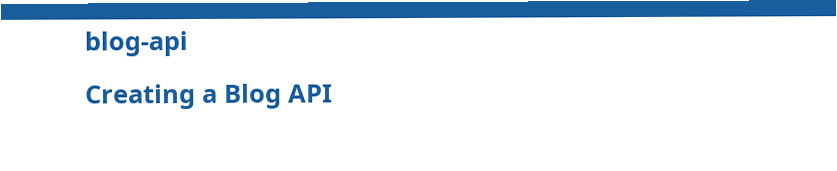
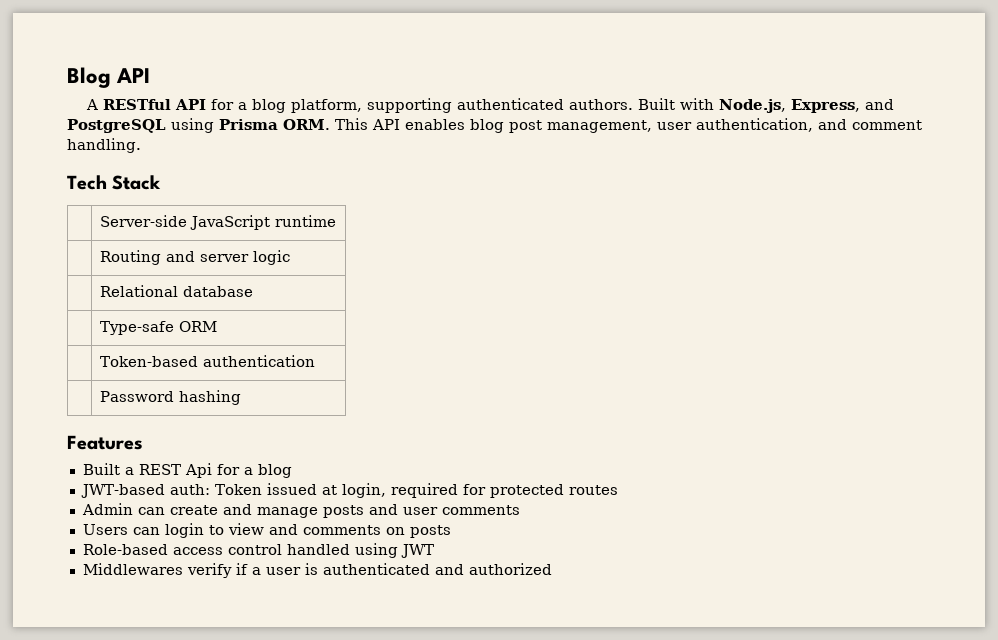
- blog-api
- Creating a Blog API
+ Blog API
+ A RESTful API for a blog platform, supporting authenticated authors. Built with Node.js, Express, and PostgreSQL using Prisma ORM. This API enables blog post management, user authentication, and comment handling.
+ Tech Stack
+ | Server-side JavaScript runtime
+ | Routing and server logic
+ | Relational database
+ | Type-safe ORM
+ | Token-based authentication
+ | Password hashing
+ Features
+ Built a REST Api for a blog
+ JWT-based auth: Token issued at login, required for protected routes
+ Admin can create and manage posts and user comments
+ Users can login to view and comments on posts
+ Role-based access control handled using JWT
+ Middlewares verify if a user is authenticated and authorized

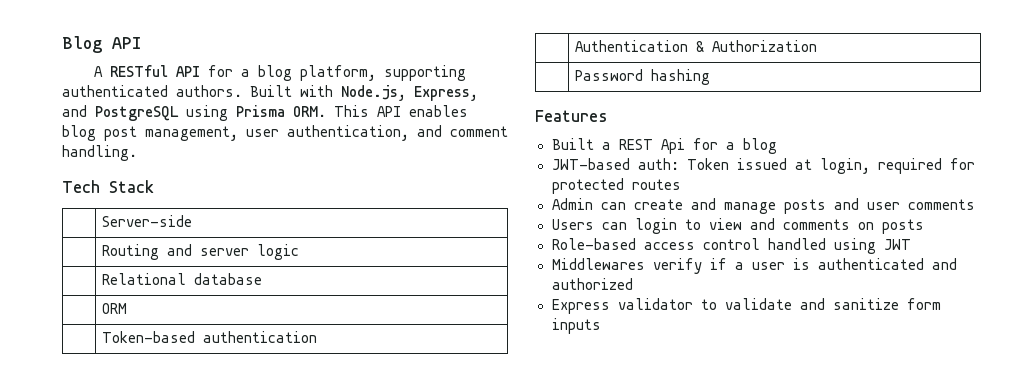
- | Server-side JavaScript runtime
+ | Server-side
- | Type-safe ORM
+ | ORM
+ | Authentication & Authorization
+ Express validator to validate and sanitize form inputs

